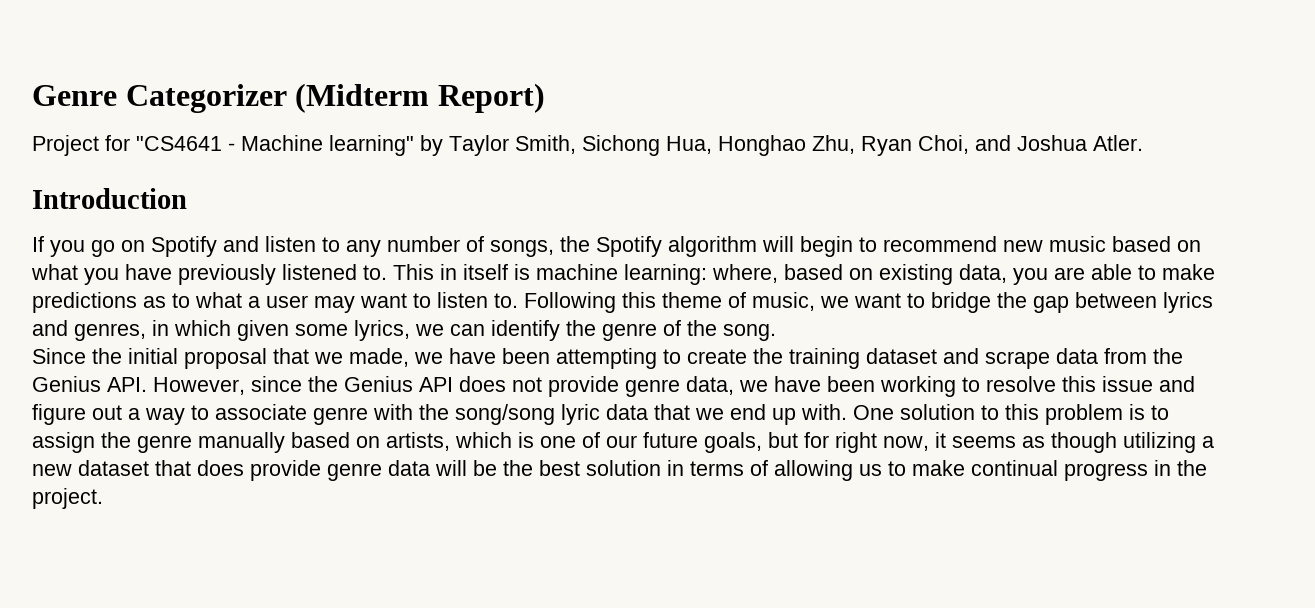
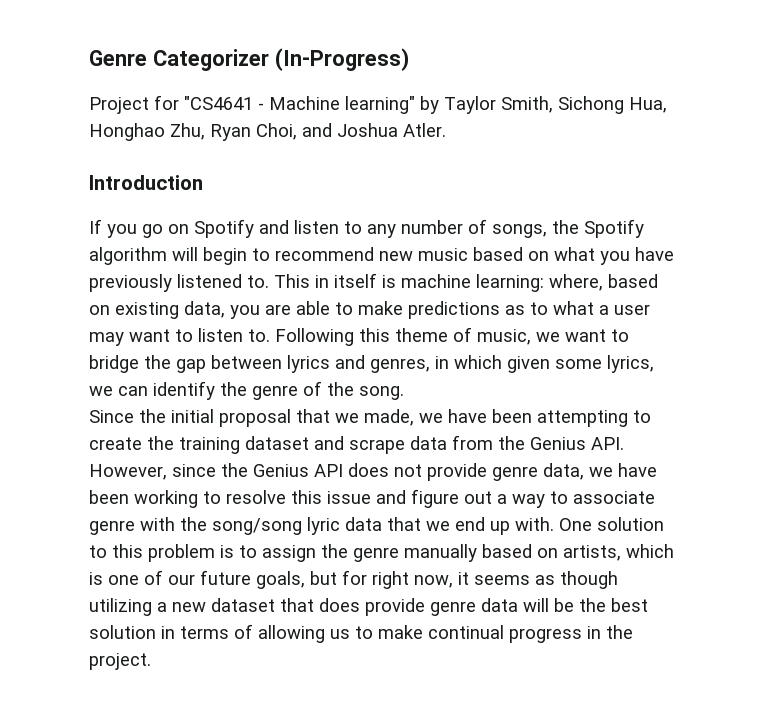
- Genre Categorizer (Midterm Report)
+ Genre Categorizer (In-Progress)

